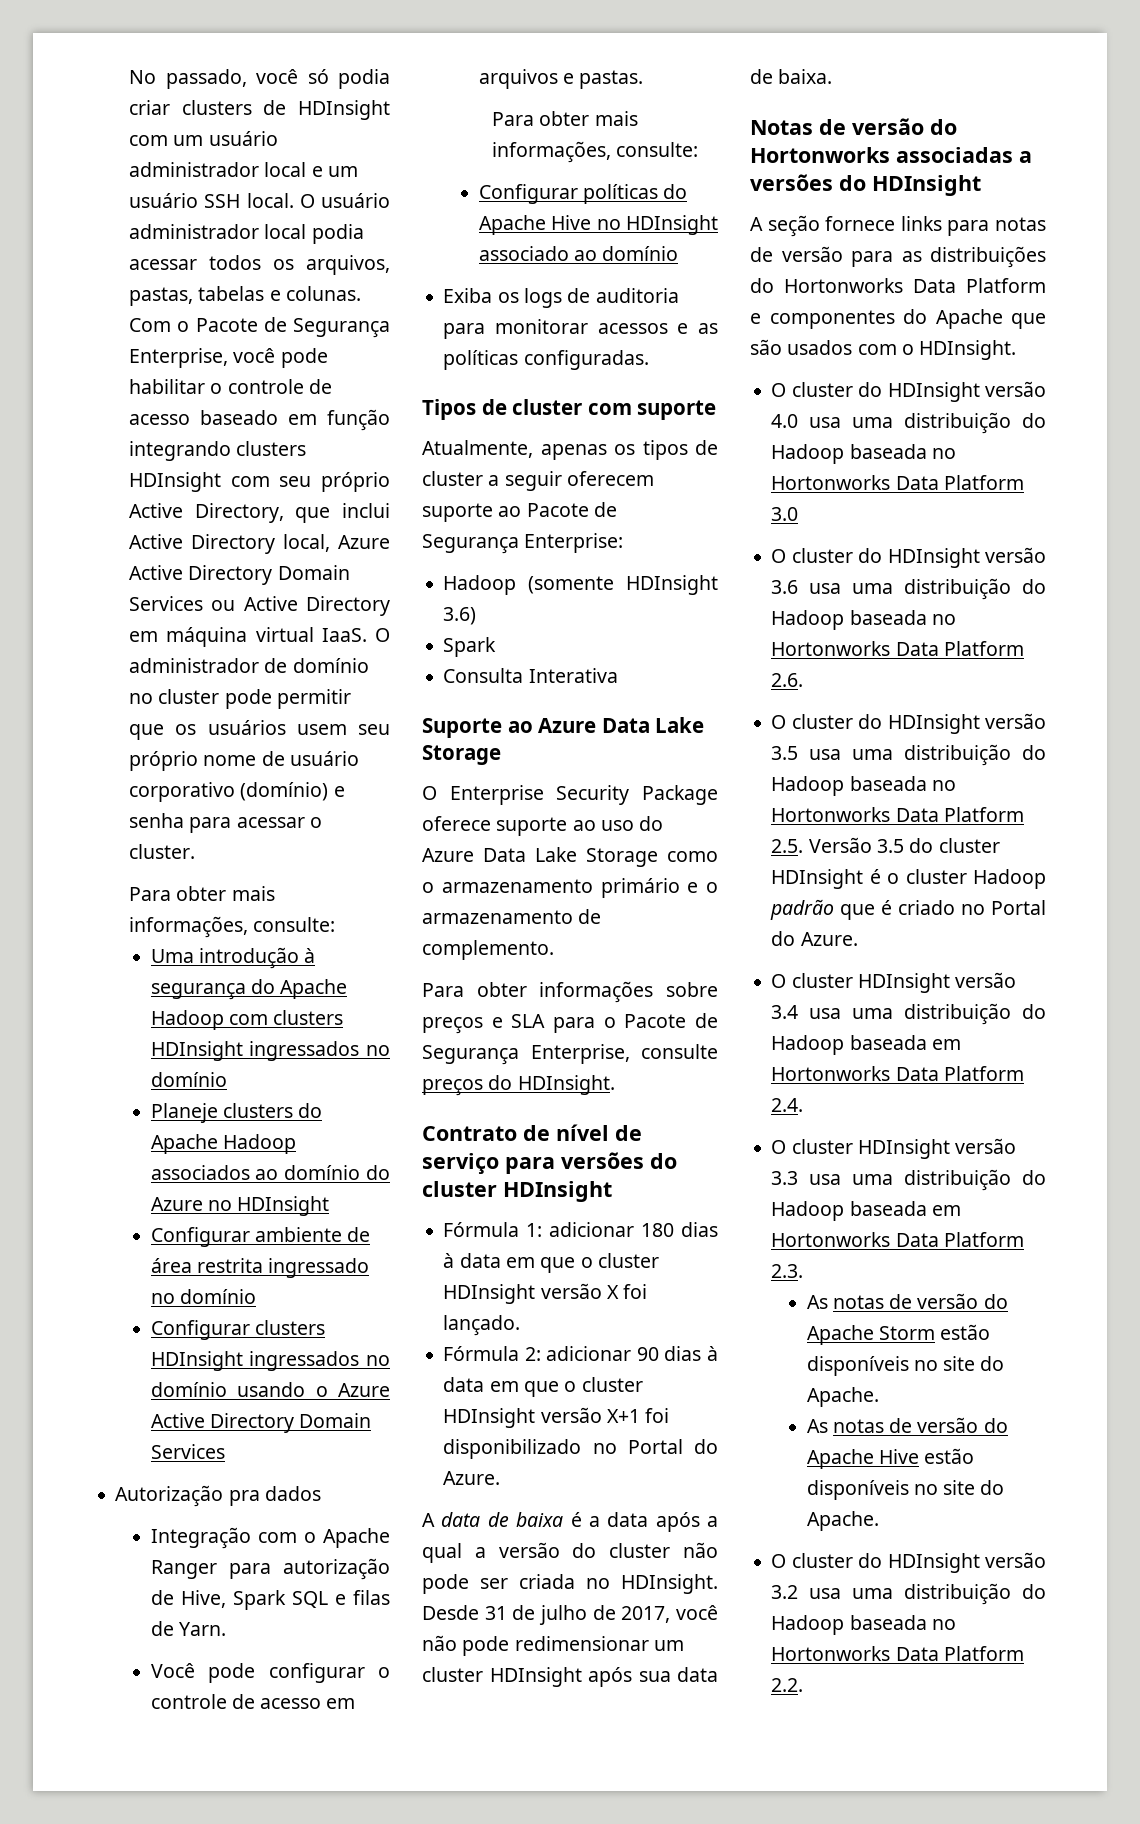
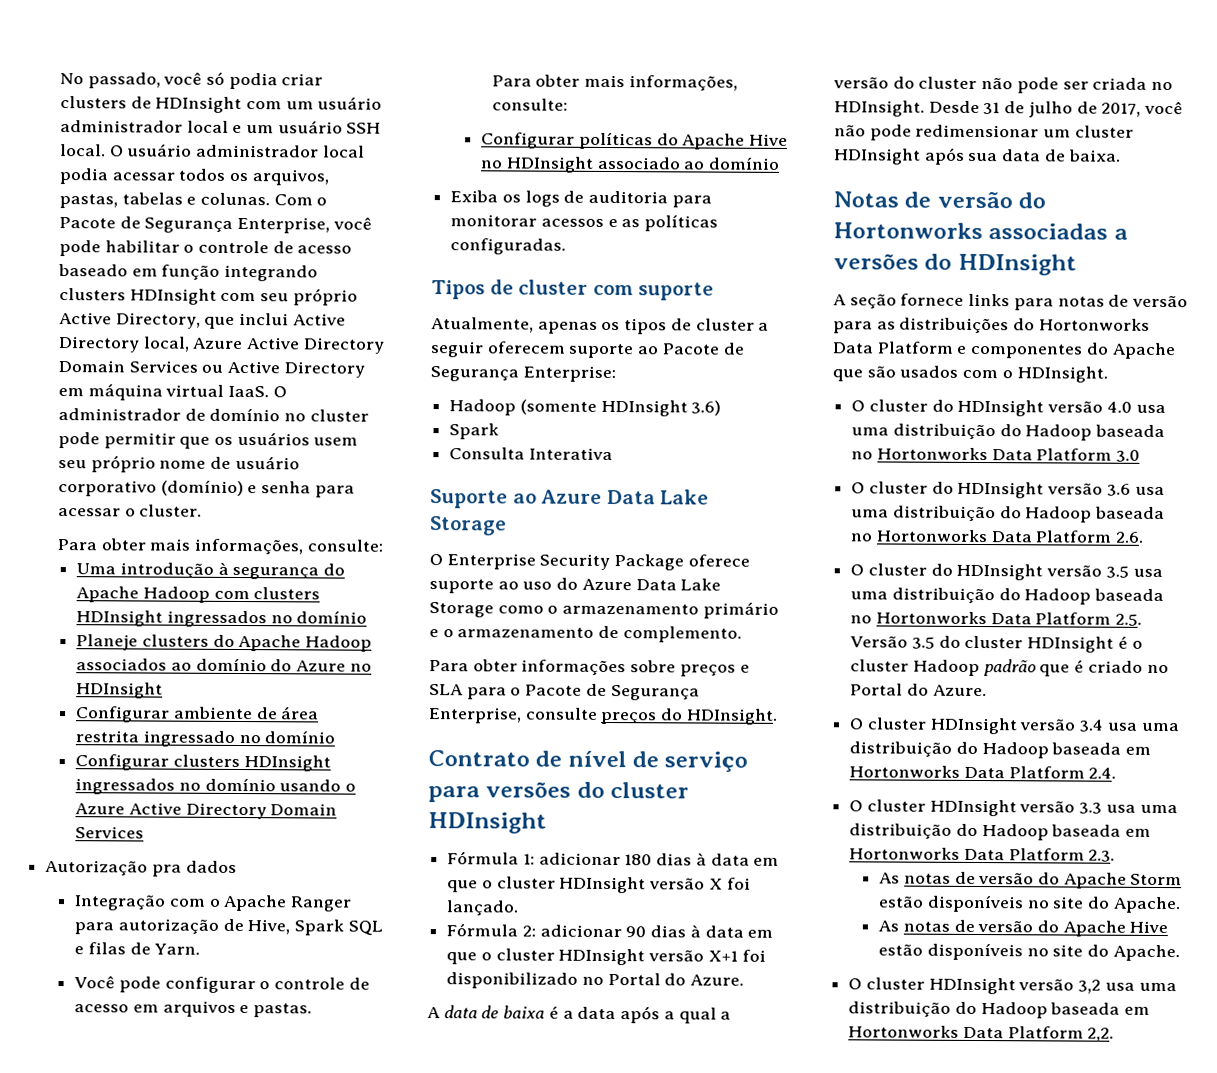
- O cluster do HDInsight versão 3.2 usa uma distribuição do Hadoop baseada no Hortonworks Data Platform 2.2.
+ O cluster HDInsight versão 3,2 usa uma distribuição do Hadoop baseada em Hortonworks Data Platform 2,2.

